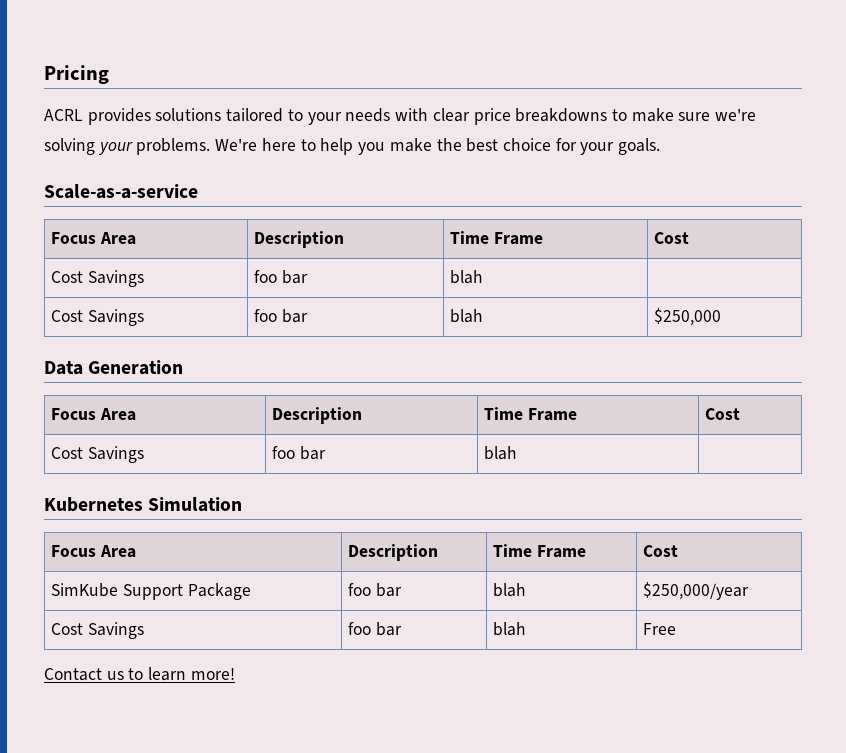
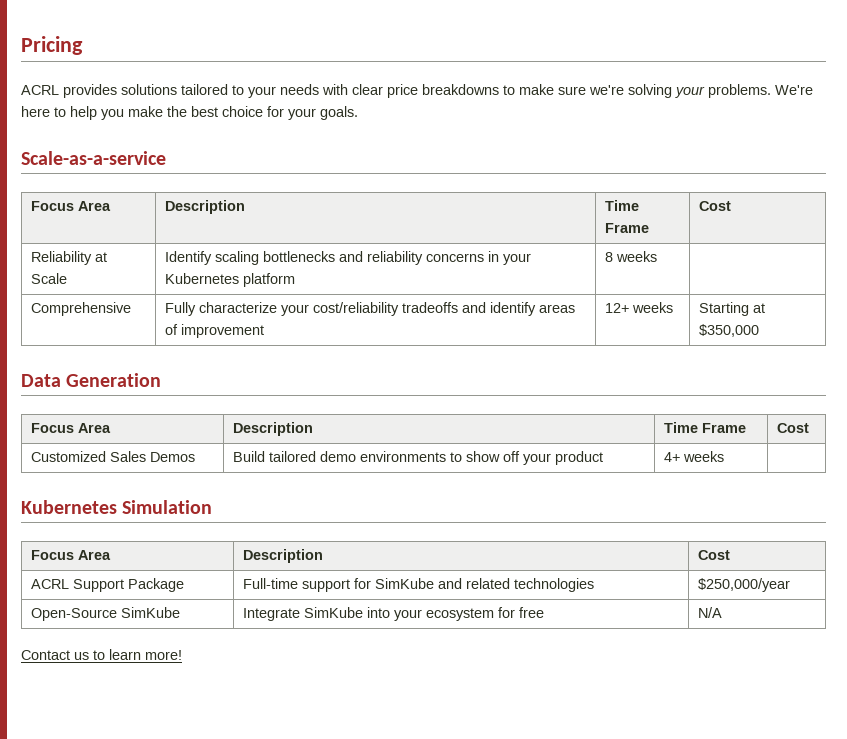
  Scale-as-a-service
  Focus Area | Description | Time Frame | Cost
- Cost Savings | foo bar | blah |
- Cost Savings | foo bar | blah | $250,000
+ Reliability at Scale | Identify scaling bottlenecks and reliability concerns in your Kubernetes platform | 8 weeks |
+ Comprehensive | Fully characterize your cost/reliability tradeoffs and identify areas of improvement | 12+ weeks | Starting at $350,000
  Data Generation
  Focus Area | Description | Time Frame | Cost
- Cost Savings | foo bar | blah |
+ Customized Sales Demos | Build tailored demo environments to show off your product | 4+ weeks |
  Kubernetes Simulation
- Focus Area | Description | Time Frame | Cost
- SimKube Support Package | foo bar | blah | $250,000/year
- Cost Savings | foo bar | blah | Free
+ Focus Area | Description | Cost
+ ACRL Support Package | Full-time support for SimKube and related technologies | $250,000/year
+ Open-Source SimKube | Integrate SimKube into your ecosystem for free | N/A

